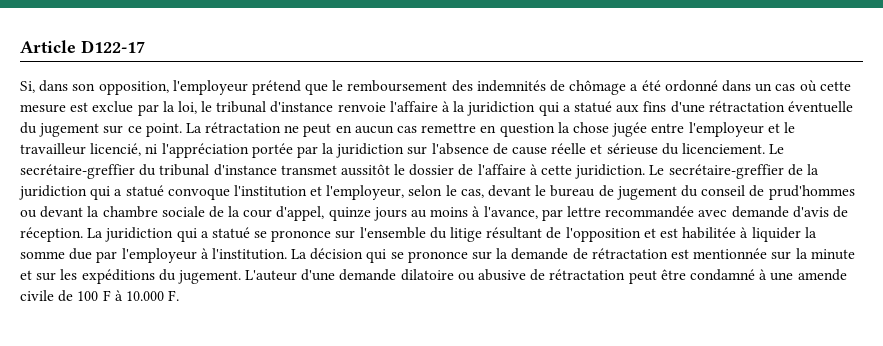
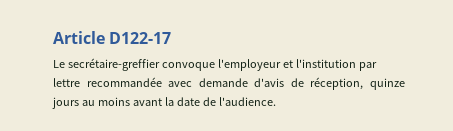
- Si, dans son opposition, l'employeur prétend que le remboursement des indemnités de chômage a été ordonné dans un cas où cette mesure est exclue par la loi, le tribunal d'instance renvoie l'affaire à la juridiction qui a statué aux fins d'une rétractation éventuelle du jugement sur ce point. La rétractation ne peut en aucun cas remettre en question la chose jugée entre l'employeur et le travailleur licencié, ni l'appréciation portée par la juridiction sur l'absence de cause réelle et sérieuse du licenciement. Le secrétaire-greffier du tribunal d'instance transmet aussitôt le dossier de l'affaire à cette juridiction. Le secrétaire-greffier de la juridiction qui a statué convoque l'institution et l'employeur, selon le cas, devant le bureau de jugement du conseil de prud'hommes ou devant la chambre sociale de la cour d'appel, quinze jours au moins à l'avance, par lettre recommandée avec demande d'avis de réception. La juridiction qui a statué se prononce sur l'ensemble du litige résultant de l'opposition et est habilitée à liquider la somme due par l'employeur à l'institution. La décision qui se prononce sur la demande de rétractation est mentionnée sur la minute et sur les expéditions du jugement. L'auteur d'une demande dilatoire ou abusive de rétractation peut être condamné à une amende civile de 100 F à 10.000 F.
+ Le secrétaire-greffier convoque l'employeur et l'institution par lettre recommandée avec demande d'avis de réception, quinze jours au moins avant la date de l'audience.

